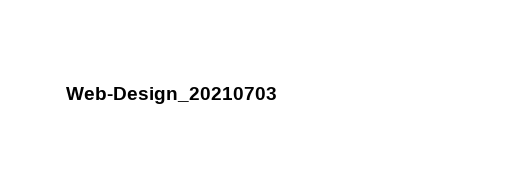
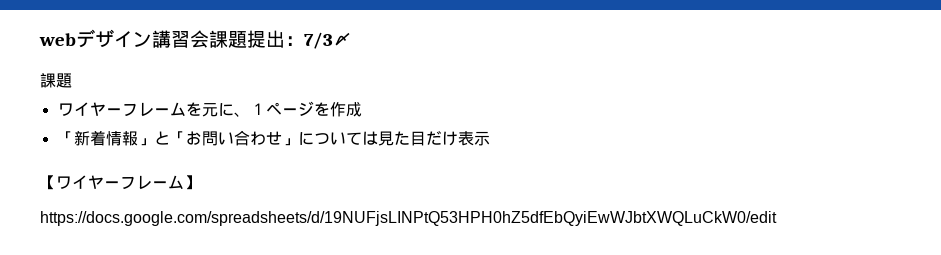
- Web-Design_20210703
+ webデザイン講習会課題提出：7/3〆
+ 課題
+ ワイヤーフレームを元に、１ページを作成
+ 「新着情報」と「お問い合わせ」については見た目だけ表示
+ 【ワイヤーフレーム】
+ https://docs.google.com/spreadsheets/d/19NUFjsLINPtQ53HPH0hZ5dfEbQyiEwWJbtXWQLuCkW0/edit

